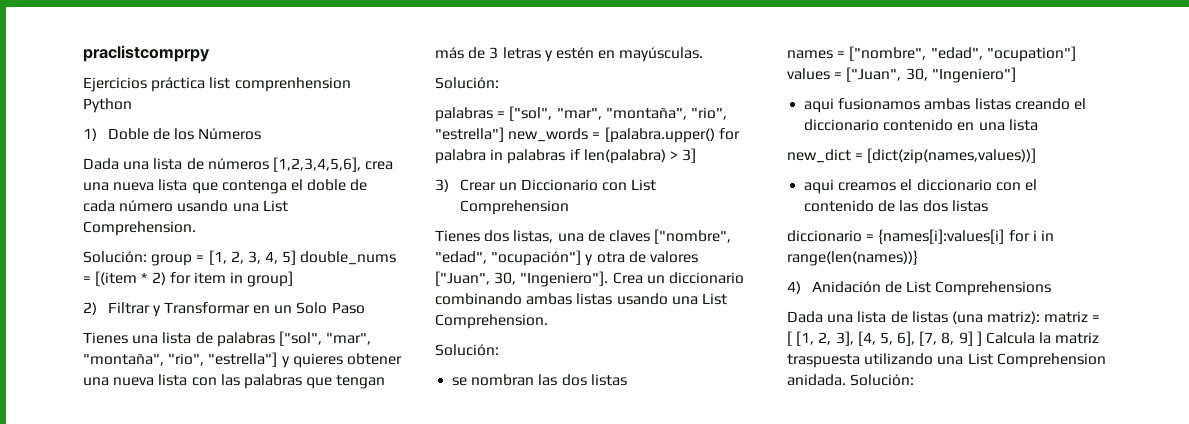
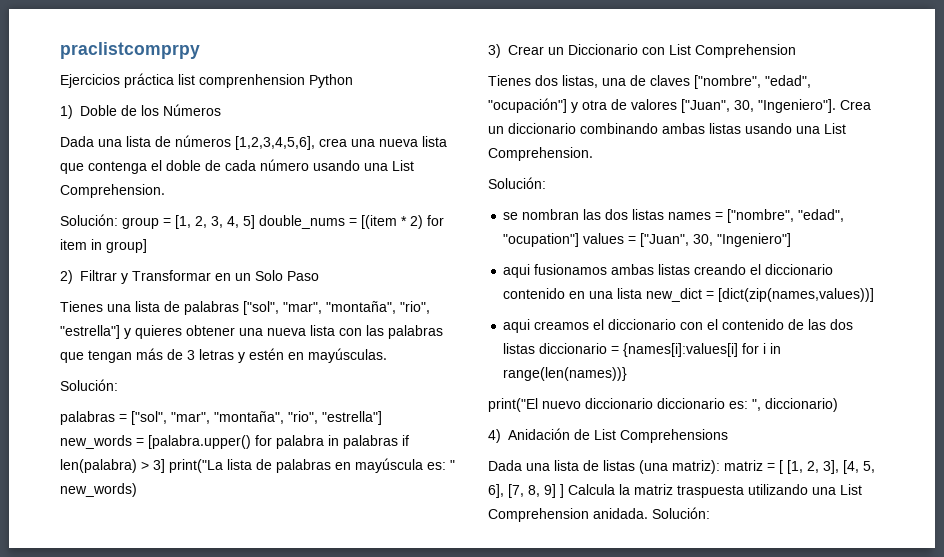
- palabras = ["sol", "mar", "montaña", "rio", "estrella"] new_words = [palabra.upper() for palabra in palabras if len(palabra) > 3]
+ palabras = ["sol", "mar", "montaña", "rio", "estrella"] new_words = [palabra.upper() for palabra in palabras if len(palabra) > 3] print("La lista de palabras en mayúscula es: " new_words)
- se nombran las dos listas
- names = ["nombre", "edad", "ocupation"] values = ["Juan", 30, "Ingeniero"]
+ se nombran las dos listas names = ["nombre", "edad", "ocupation"] values = ["Juan", 30, "Ingeniero"]
- aqui fusionamos ambas listas creando el diccionario contenido en una lista
- new_dict = [dict(zip(names,values))]
+ aqui fusionamos ambas listas creando el diccionario contenido en una lista new_dict = [dict(zip(names,values))]
- aqui creamos el diccionario con el contenido de las dos listas
- diccionario = {names[i]:values[i] for i in range(len(names))}
+ aqui creamos el diccionario con el contenido de las dos listas diccionario = {names[i]:values[i] for i in range(len(names))}
+ print("El nuevo diccionario diccionario es: ", diccionario)

